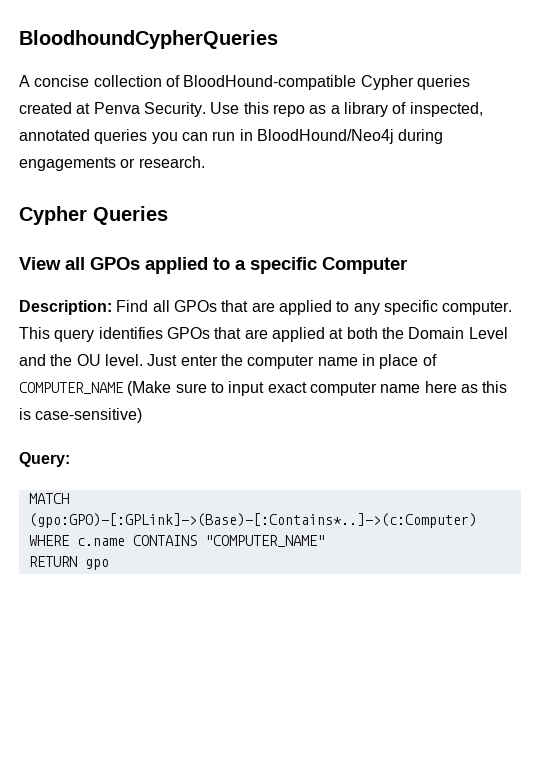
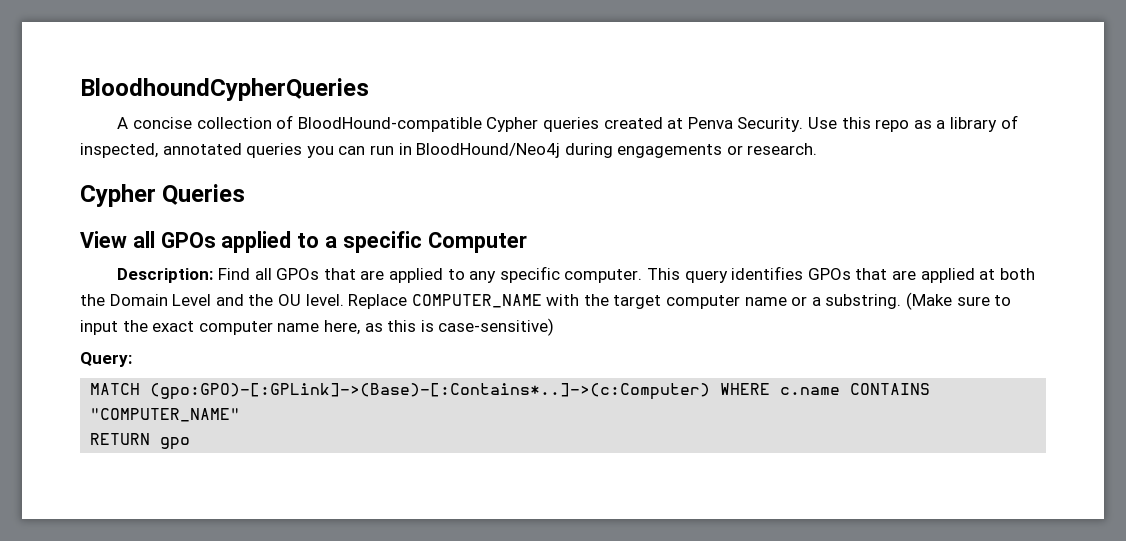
- Just enter the computer name in place of COMPUTER_NAME (Make sure to input exact computer name here as this is case-sensitive)
+ Replace COMPUTER_NAME with the target computer name or a substring. (Make sure to input the exact computer name here, as this is case-sensitive)

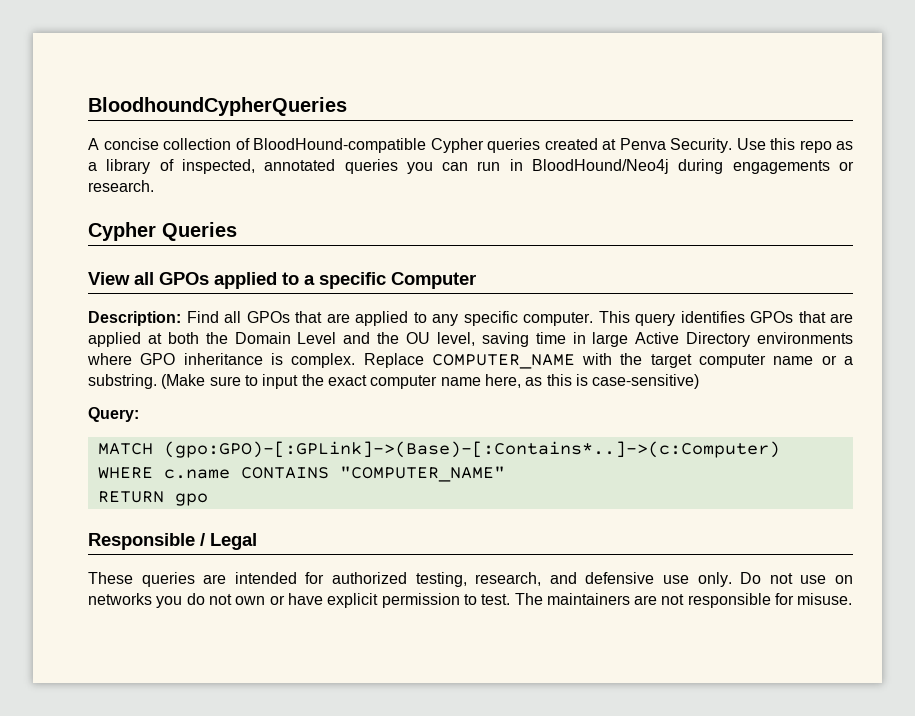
- This query identifies GPOs that are applied at both the Domain Level and the OU level.
+ This query identifies GPOs that are applied at both the Domain Level and the OU level, saving time in large Active Directory environments where GPO inheritance is complex.
+ Responsible / Legal
+ These queries are intended for authorized testing, research, and defensive use only. Do not use on networks you do not own or have explicit permission to test. The maintainers are not responsible for misuse.

